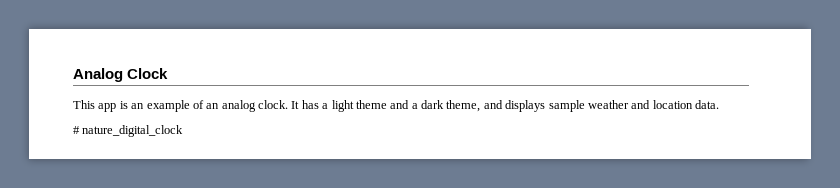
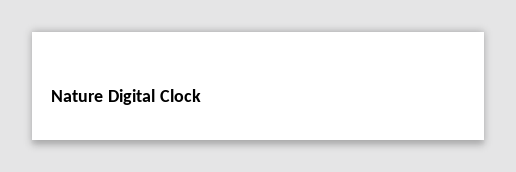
- Analog Clock
+ Nature Digital Clock
- This app is an example of an analog clock. It has a light theme and a dark theme, and displays sample weather and location data.
- # nature_digital_clock

